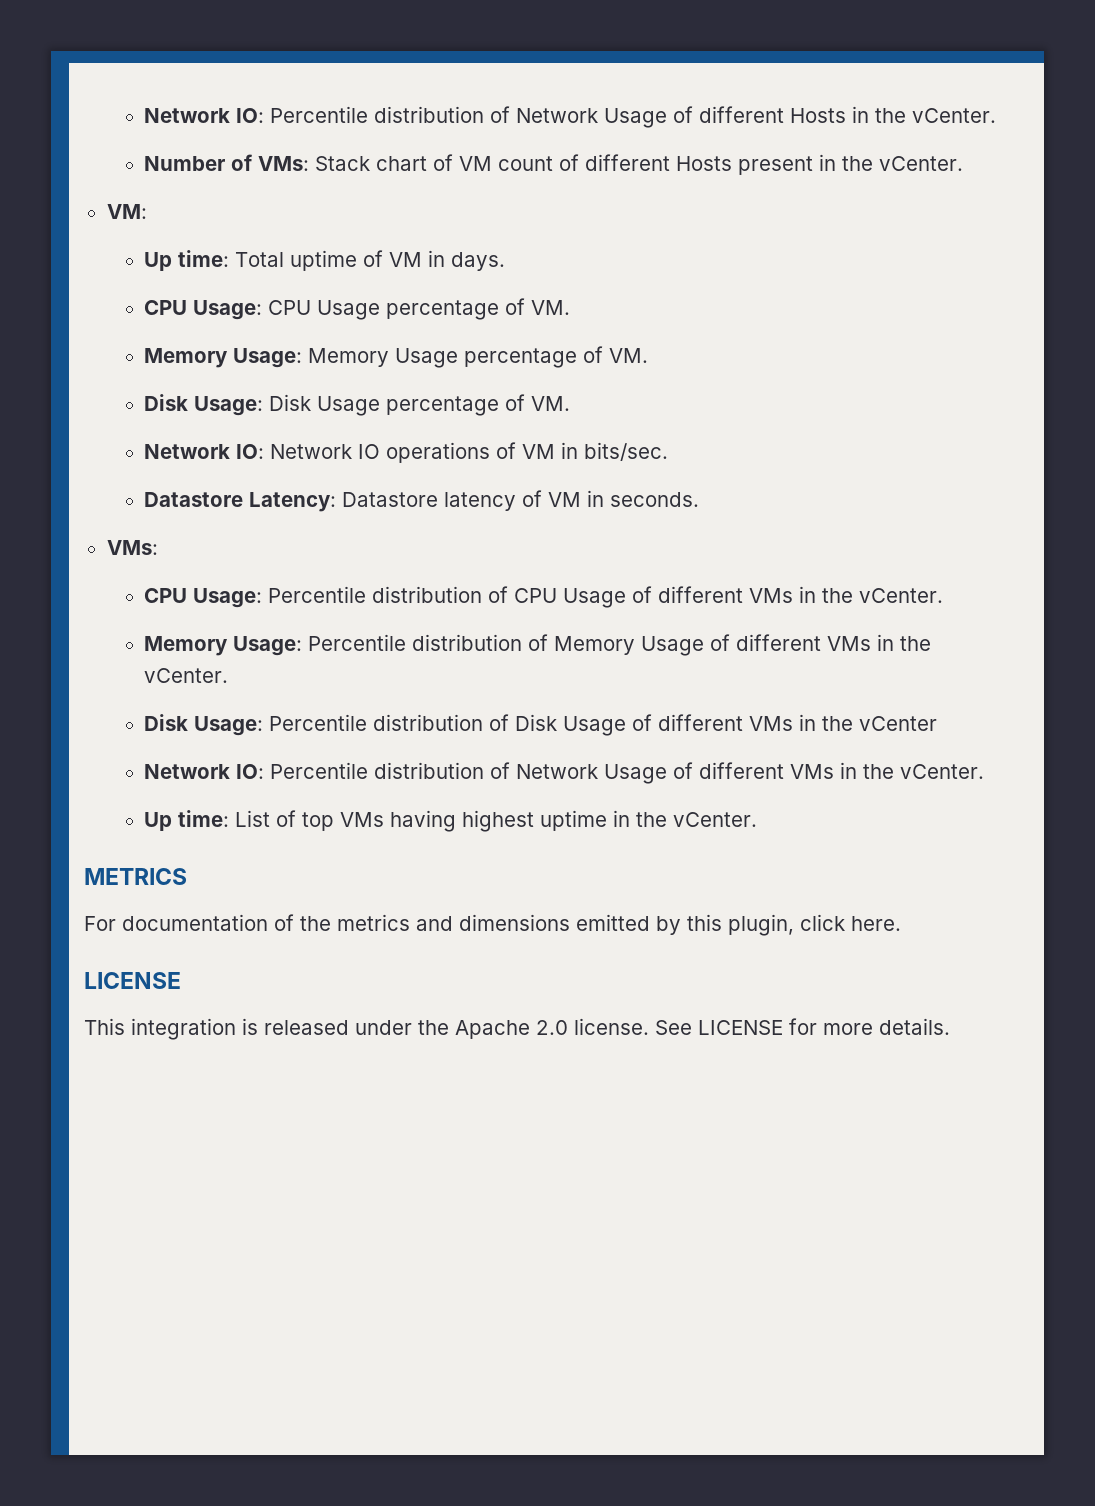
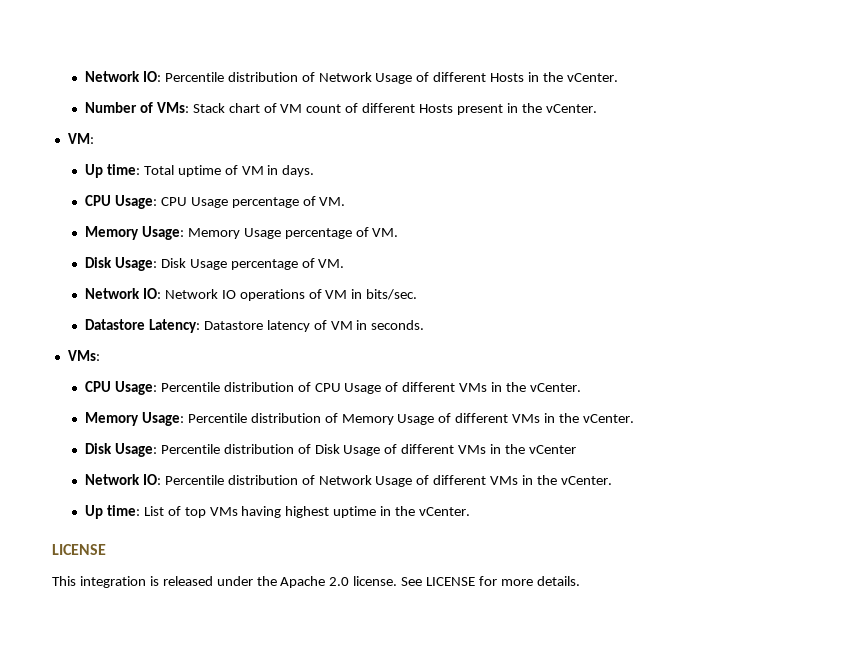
- METRICS
- For documentation of the metrics and dimensions emitted by this plugin, click here.

